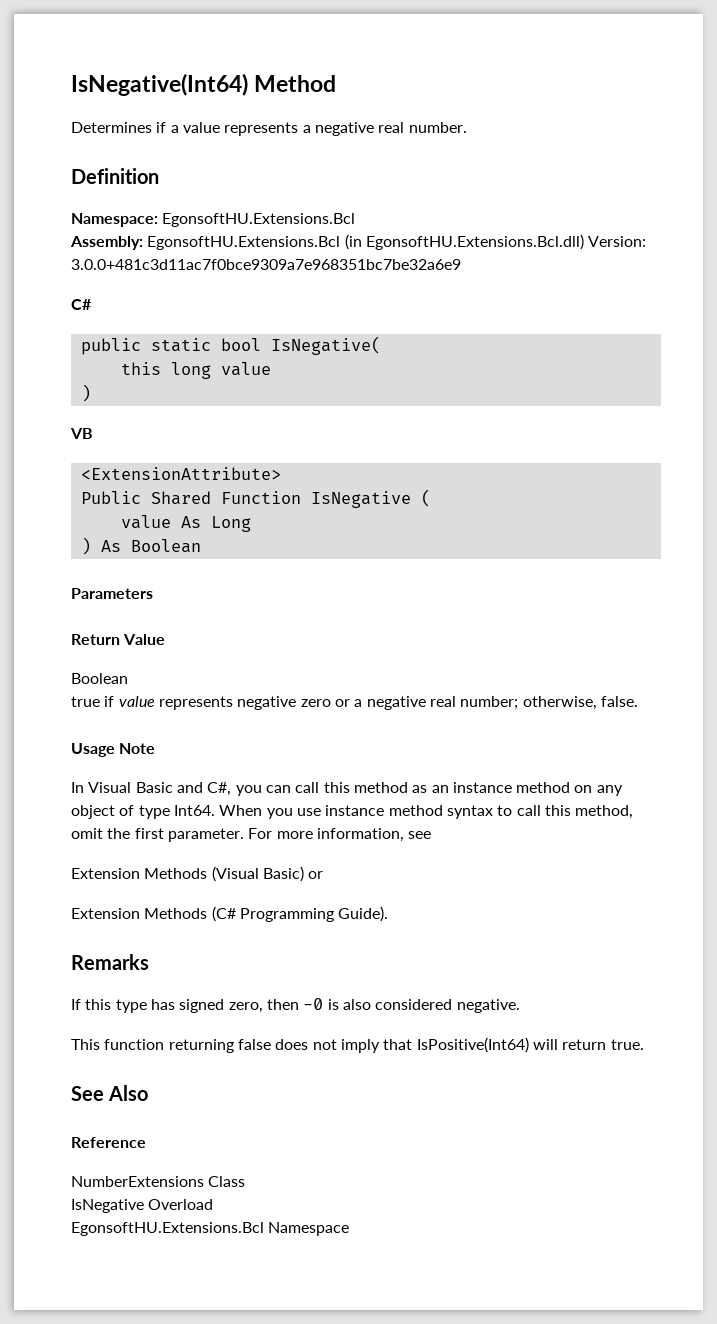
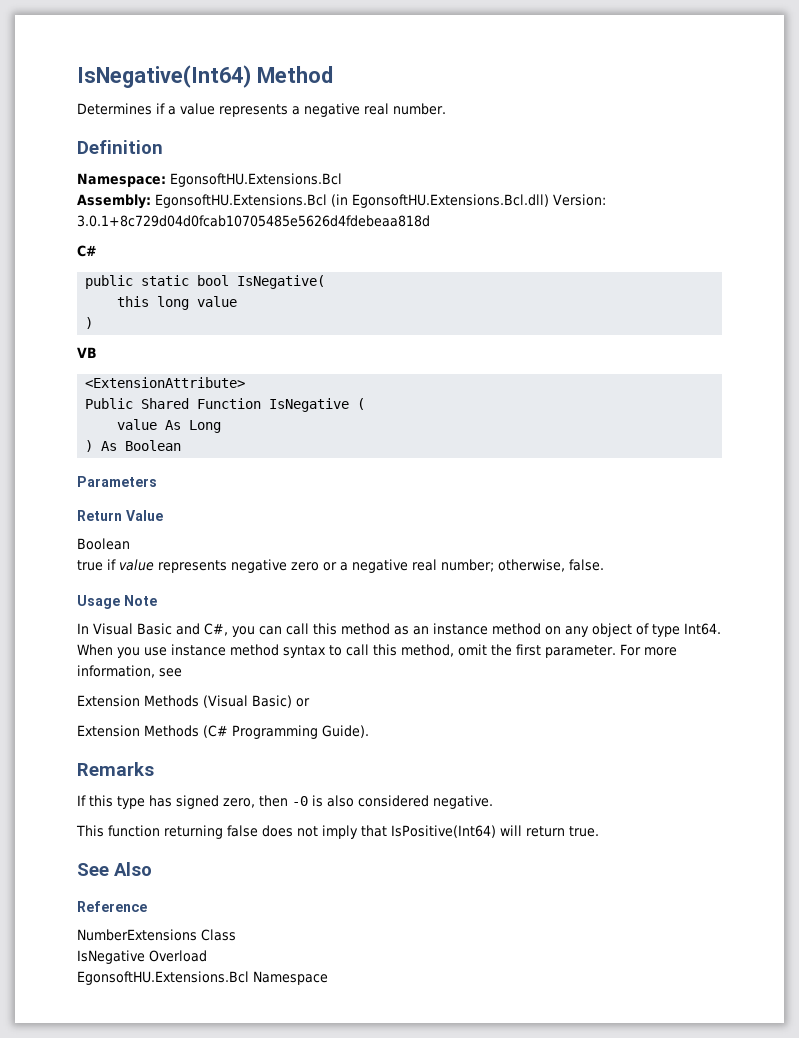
- Assembly: EgonsoftHU.Extensions.Bcl (in EgonsoftHU.Extensions.Bcl.dll) Version: 3.0.0+481c3d11ac7f0bce9309a7e968351bc7be32a6e9
+ Assembly: EgonsoftHU.Extensions.Bcl (in EgonsoftHU.Extensions.Bcl.dll) Version: 3.0.1+8c729d04d0fcab10705485e5626d4fdebeaa818d

